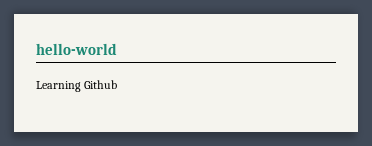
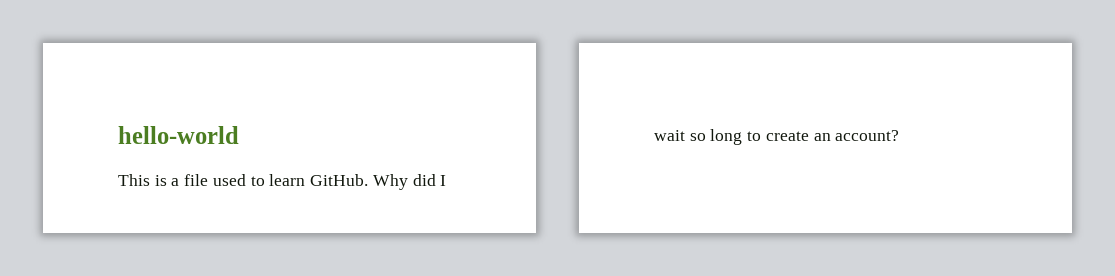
- Learning Github
+ This is a file used to learn GitHub. Why did I wait so long to create an account?

